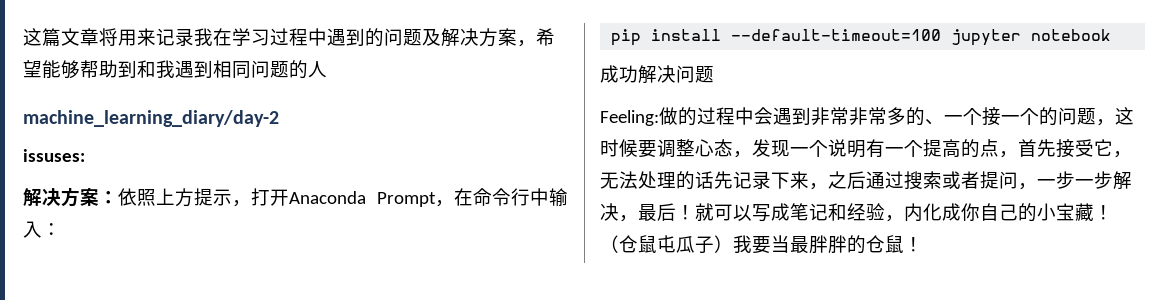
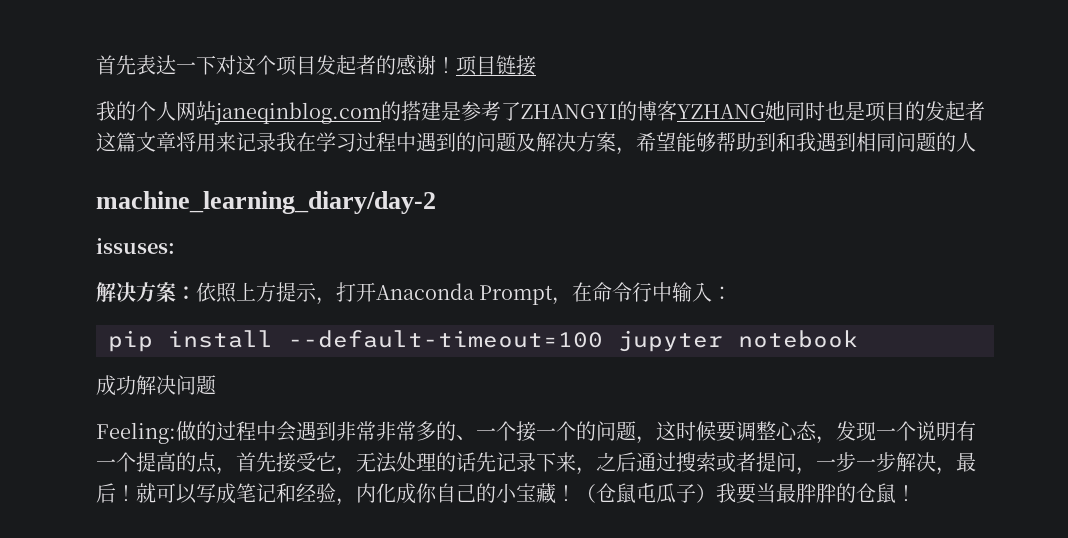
- 这篇文章将用来记录我在学习过程中遇到的问题及解决方案，希望能够帮助到和我遇到相同问题的人
+ 首先表达一下对这个项目发起者的感谢！项目链接
+ 我的个人网站janeqinblog.com的搭建是参考了ZHANGYI的博客YZHANG她同时也是项目的发起者这篇文章将用来记录我在学习过程中遇到的问题及解决方案，希望能够帮助到和我遇到相同问题的人

